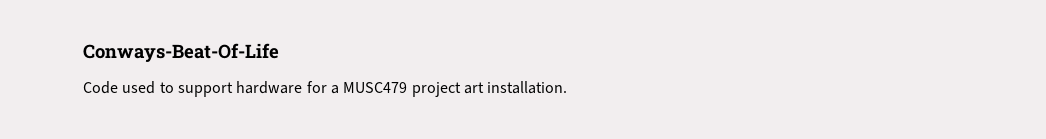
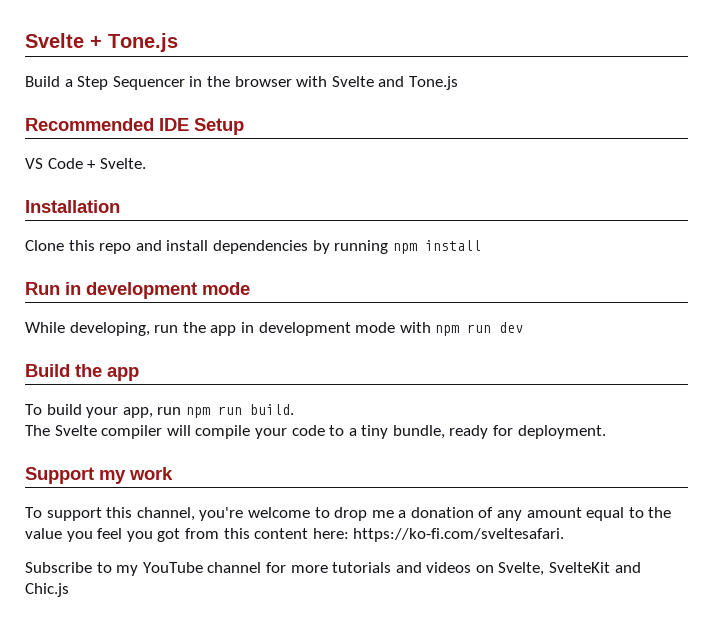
- Conways-Beat-Of-Life
- Code used to support hardware for a MUSC479 project art installation.
+ Svelte + Tone.js
+ Build a Step Sequencer in the browser with Svelte and Tone.js
+ Recommended IDE Setup
+ VS Code + Svelte.
+ Installation
+ Clone this repo and install dependencies by running npm install
+ Run in development mode
+ While developing, run the app in development mode with npm run dev
+ Build the app
+ To build your app, run npm run build.
+ The Svelte compiler will compile your code to a tiny bundle, ready for deployment.
+ Support my work
+ To support this channel, you're welcome to drop me a donation of any amount equal to the value you feel you got from this content here: https://ko-fi.com/sveltesafari.
+ Subscribe to my YouTube channel for more tutorials and videos on Svelte, SvelteKit and Chic.js

